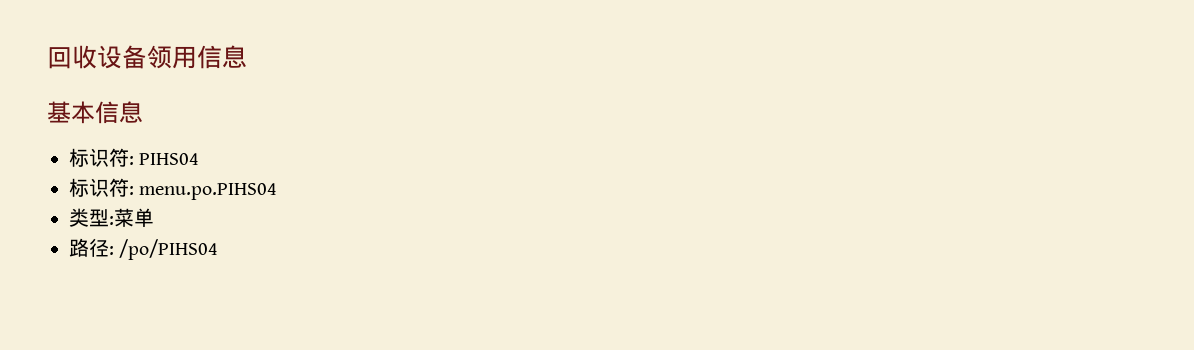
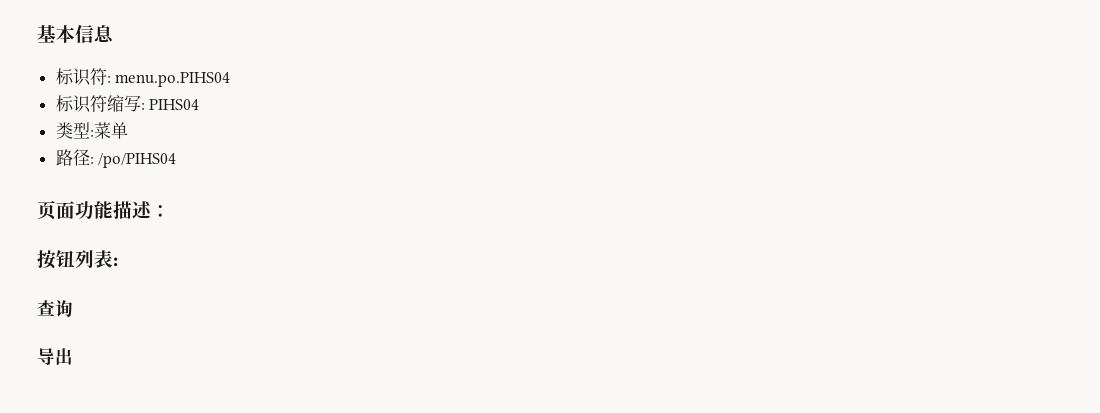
- 回收设备领用信息
- 标识符: PIHS04
  标识符: menu.po.PIHS04
+ 标识符缩写: PIHS04
+ 页面功能描述：
+ 按钮列表:
+ 查询
+ 导出

